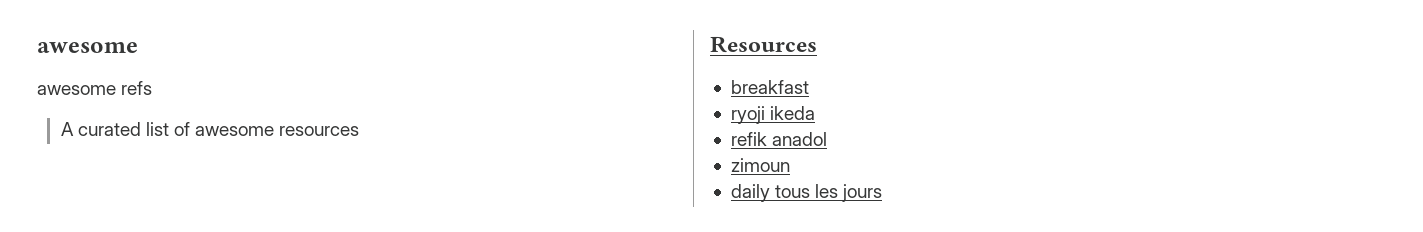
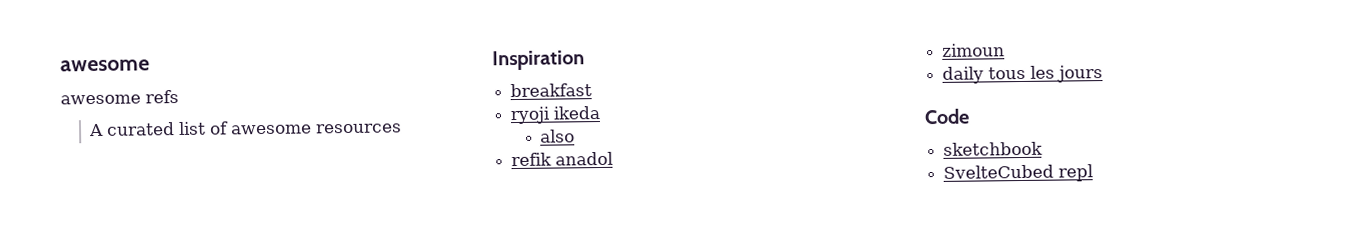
- Resources
+ Inspiration
+ also
+ Code
+ sketchbook
+ SvelteCubed repl

